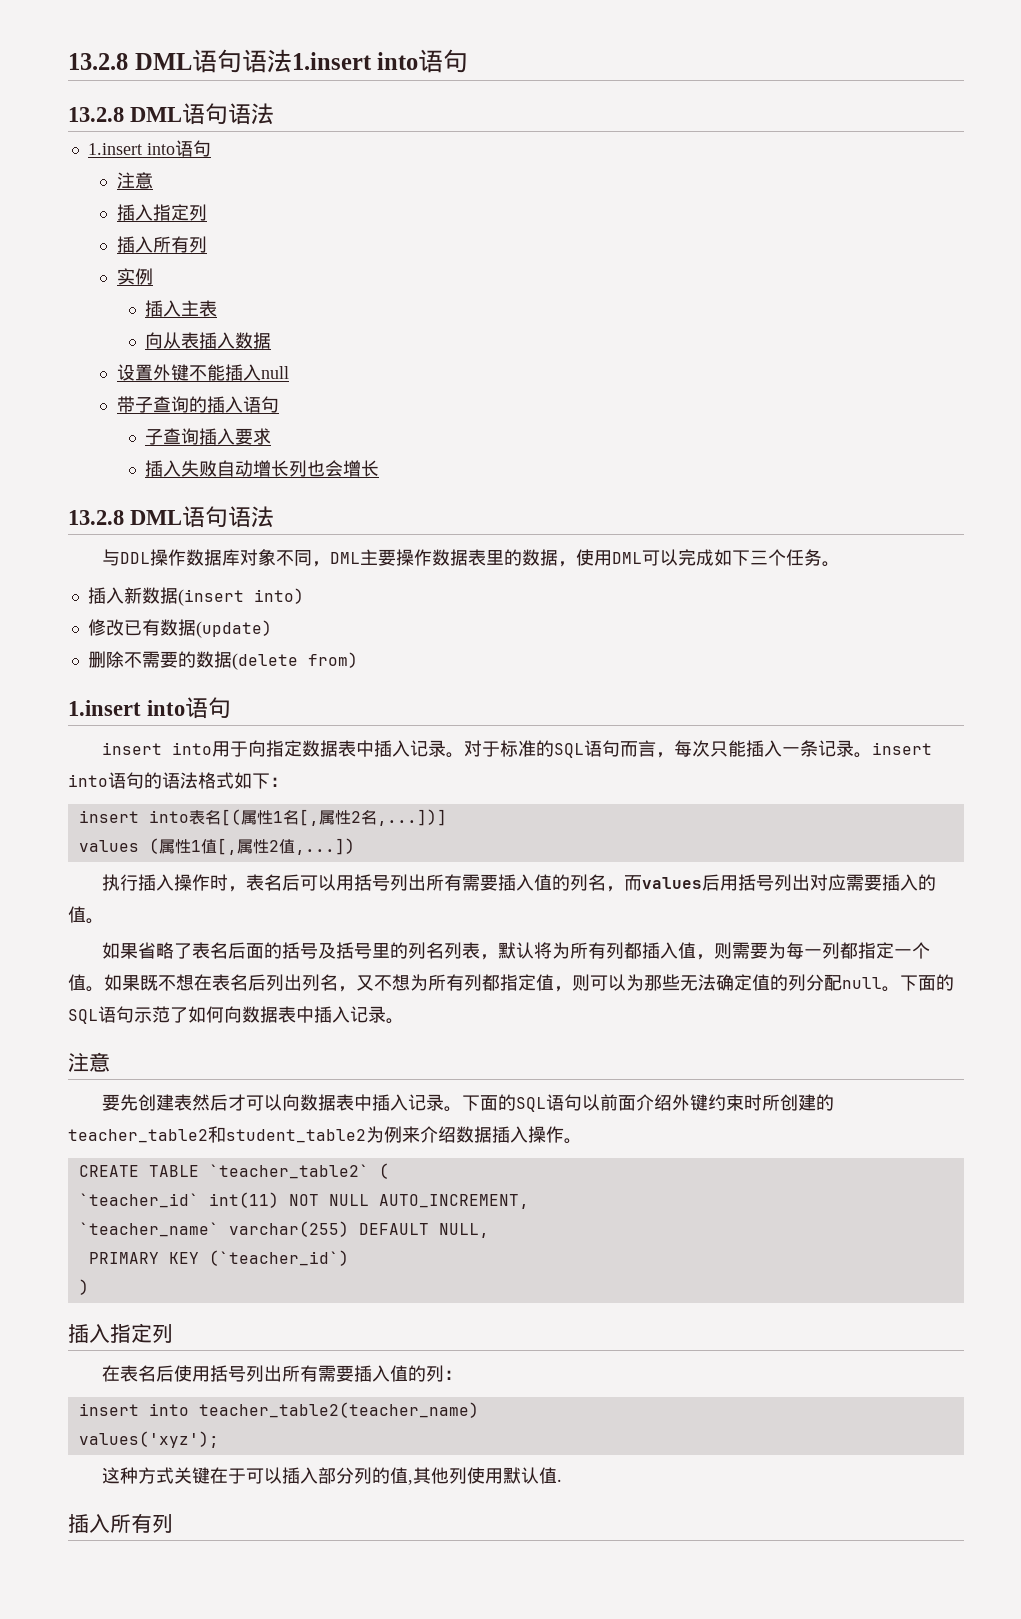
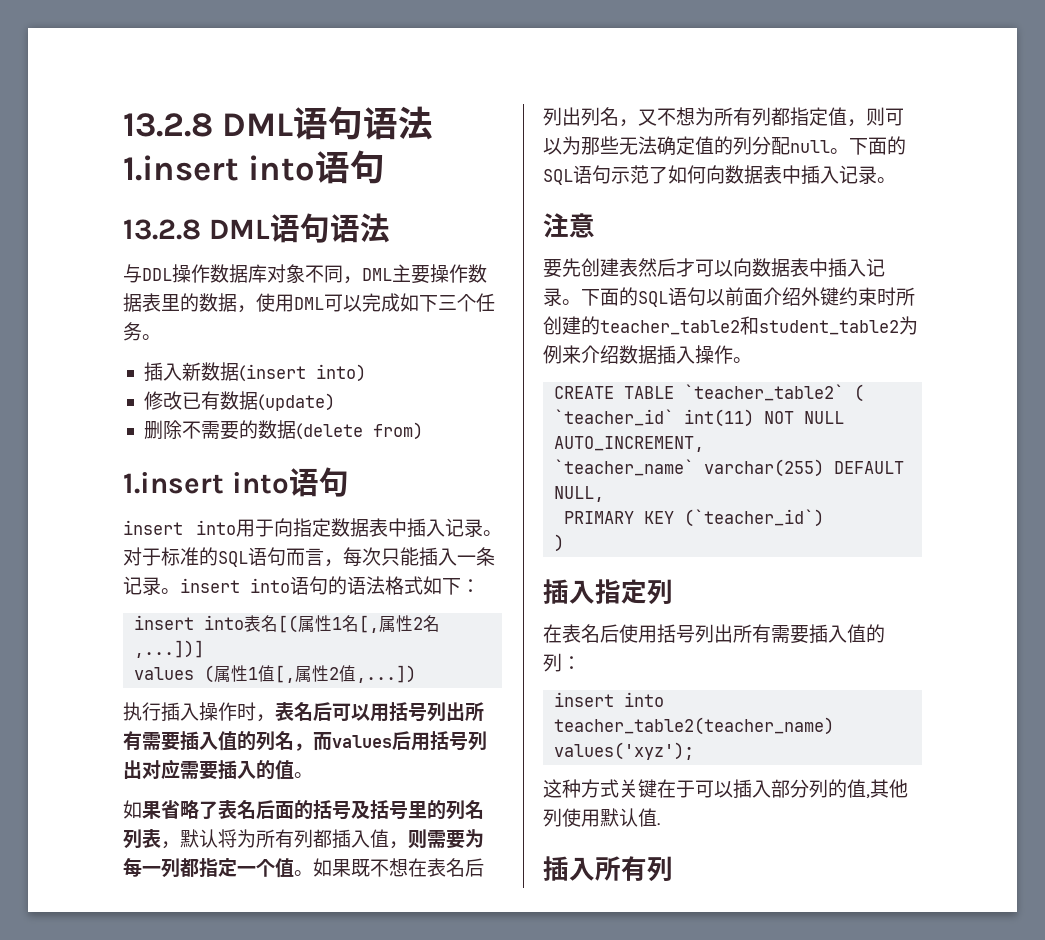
  13.2.8 DML语句语法1.insert into语句
- 13.2.8 DML语句语法
- 1.insert into语句
- 注意
- 插入指定列
- 插入所有列
- 实例
- 插入主表
- 向从表插入数据
- 设置外键不能插入null
- 带子查询的插入语句
- 子查询插入要求
- 插入失败自动增长列也会增长

